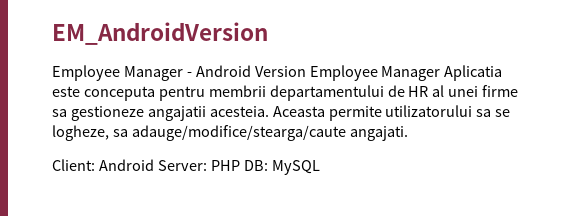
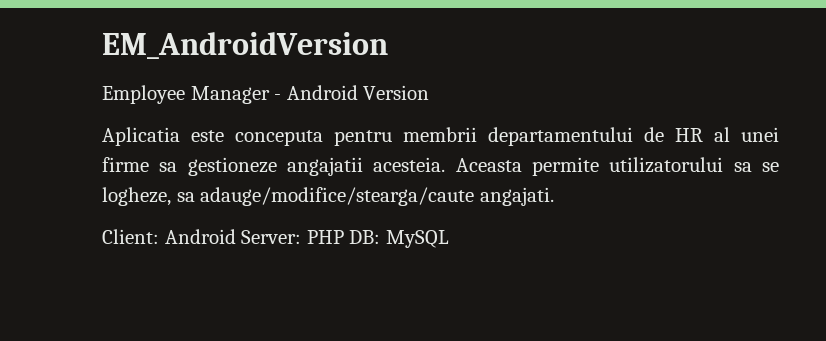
- Employee Manager - Android Version Employee Manager Aplicatia este conceputa pentru membrii departamentului de HR al unei firme sa gestioneze angajatii acesteia.
+ Employee Manager - Android Version
+ Aplicatia este conceputa pentru membrii departamentului de HR al unei firme sa gestioneze angajatii acesteia.

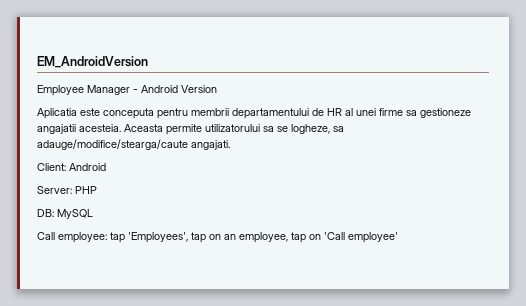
- Client: Android Server: PHP DB: MySQL
+ Client: Android
+ Server: PHP
+ DB: MySQL
+ Call employee: tap 'Employees', tap on an employee, tap on 'Call employee'

